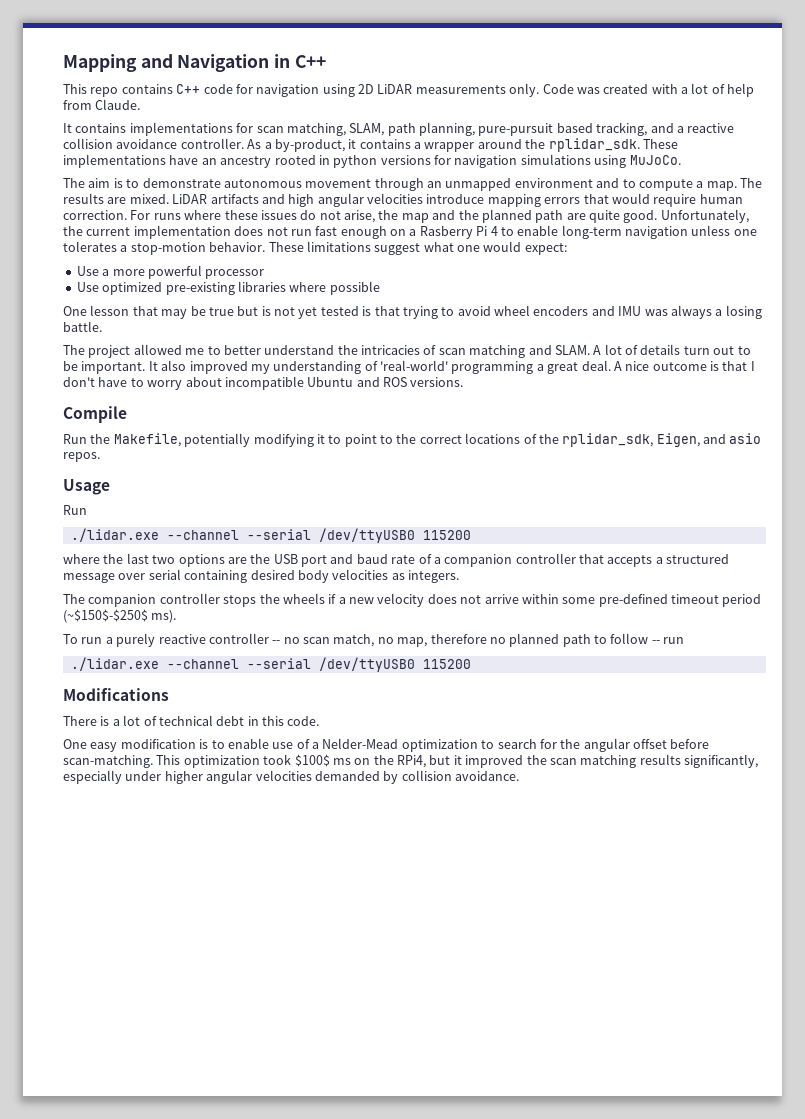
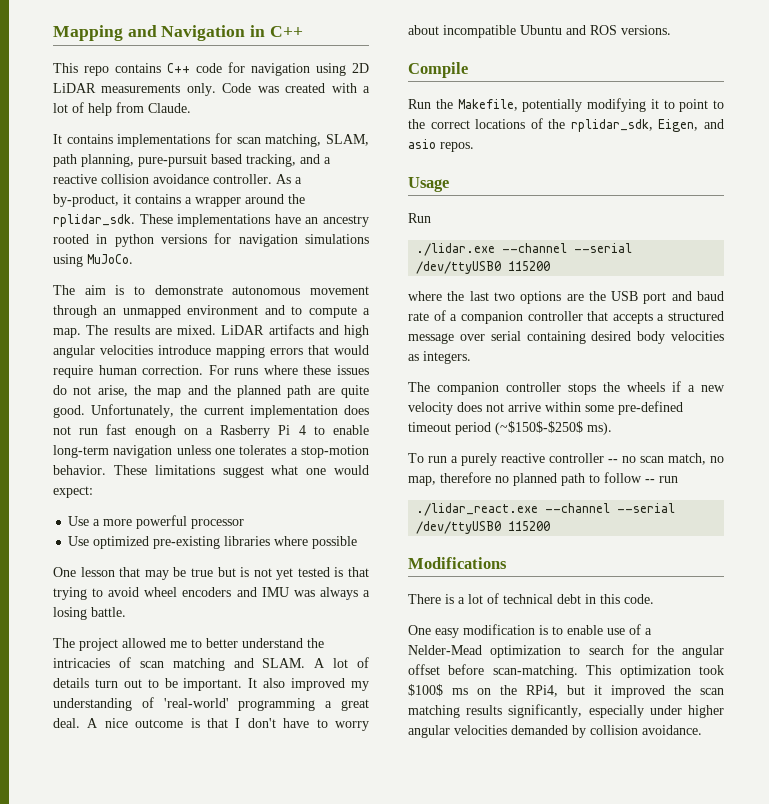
  To run a purely reactive controller -- no scan match, no map, therefore no planned path to follow -- run
- ./lidar.exe --channel --serial /dev/ttyUSB0 115200
+ ./lidar_react.exe --channel --serial /dev/ttyUSB0 115200

